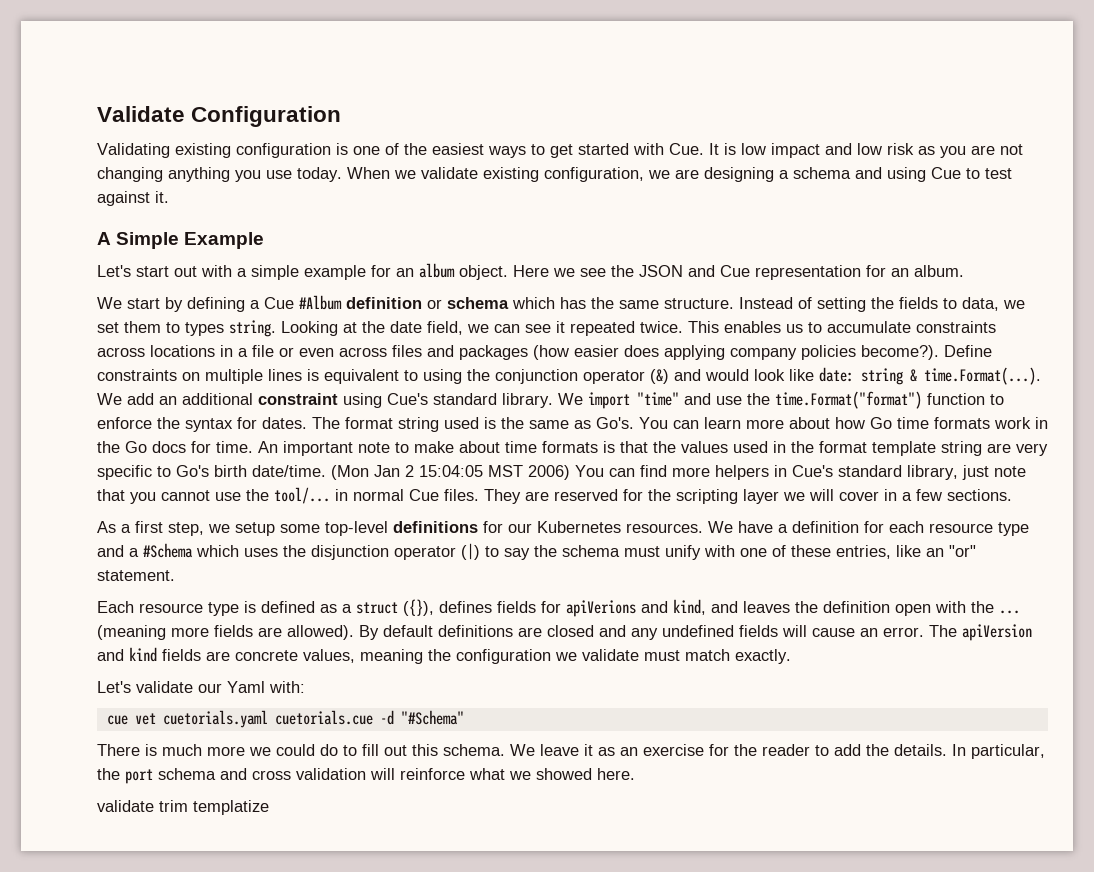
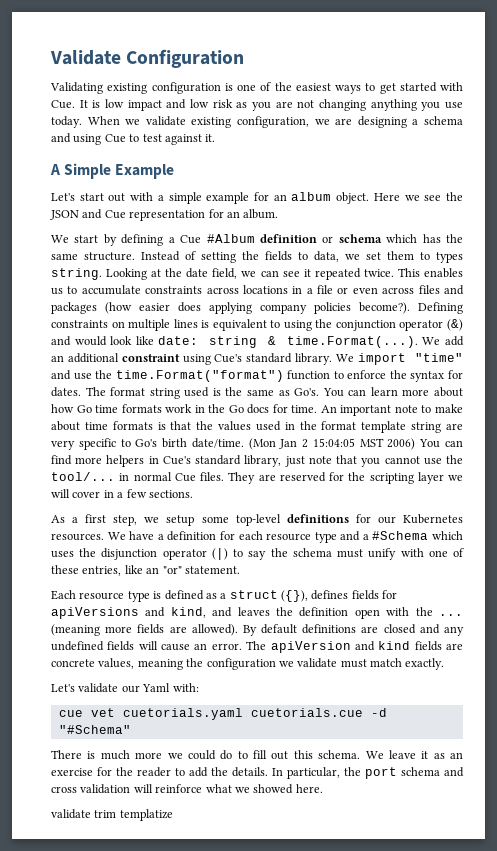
- Define constraints on multiple lines is equivalent to using the conjunction operator (&) and would look like date: string & time.Format(...). We add an additional constraint using Cue's standard library.
+ Defining constraints on multiple lines is equivalent to using the conjunction operator (&) and would look like date: string & time.Format(...). We add an additional constraint using Cue's standard library.
- Each resource type is defined as a struct ({}), defines fields for apiVerions and kind, and leaves the definition open with the ...
+ Each resource type is defined as a struct ({}), defines fields for apiVersions and kind, and leaves the definition open with the ...

